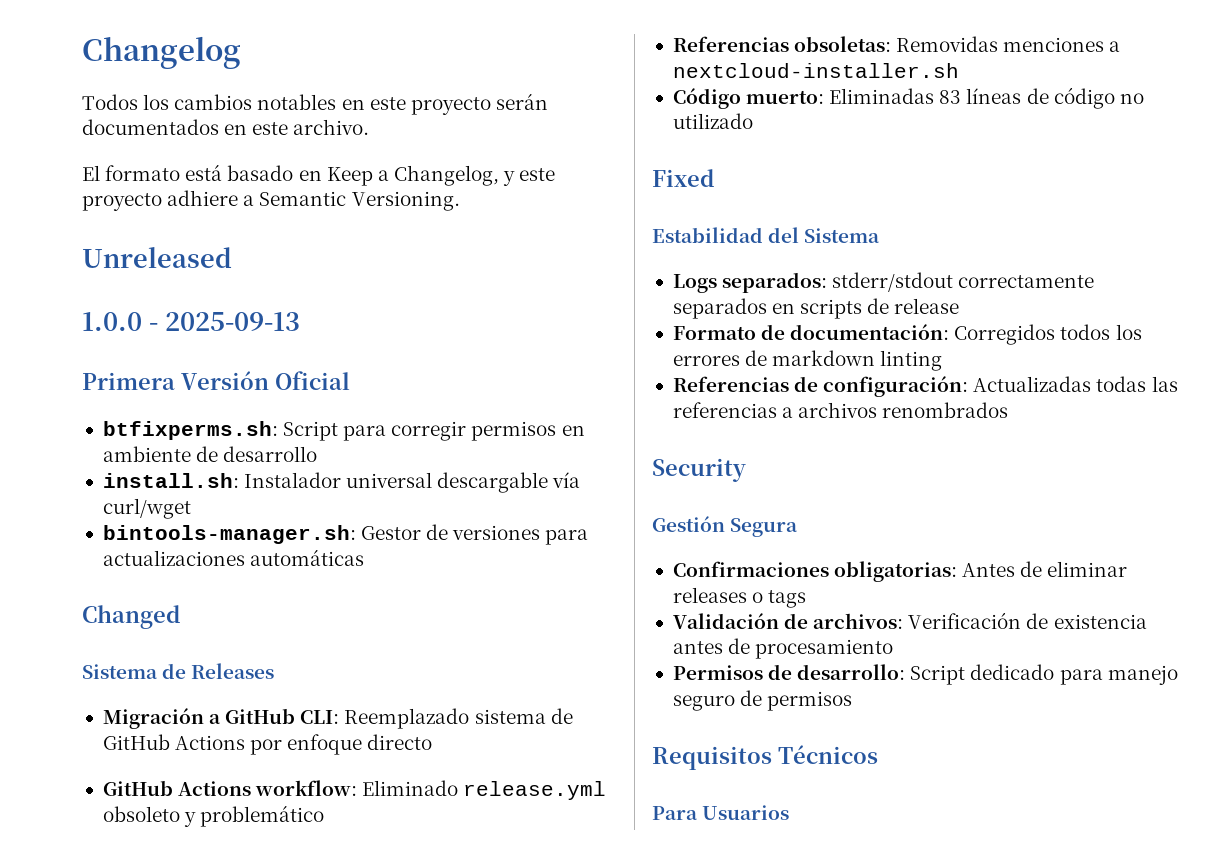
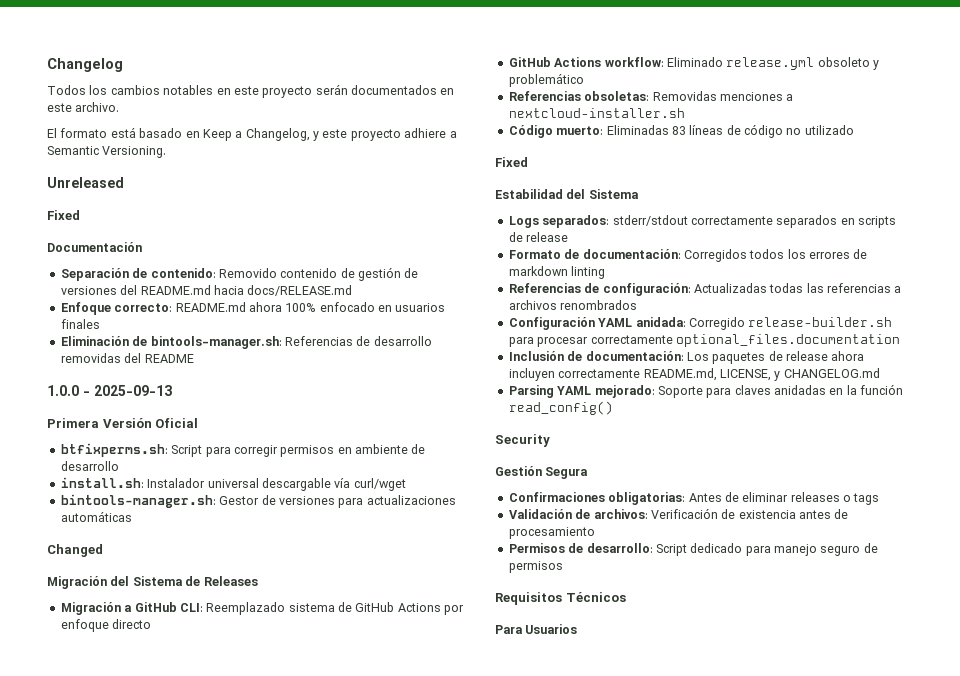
  Unreleased
+ Fixed
+ Documentación
+ Separación de contenido: Removido contenido de gestión de versiones del README.md hacia docs/RELEASE.md
+ Enfoque correcto: README.md ahora 100% enfocado en usuarios finales
+ Eliminación de bintools-manager.sh: Referencias de desarrollo removidas del README
- Sistema de Releases
+ Migración del Sistema de Releases
+ Configuración YAML anidada: Corregido release-builder.sh para procesar correctamente optional_files.documentation
+ Inclusión de documentación: Los paquetes de release ahora incluyen correctamente README.md, LICENSE, y CHANGELOG.md
+ Parsing YAML mejorado: Soporte para claves anidadas en la función read_config()

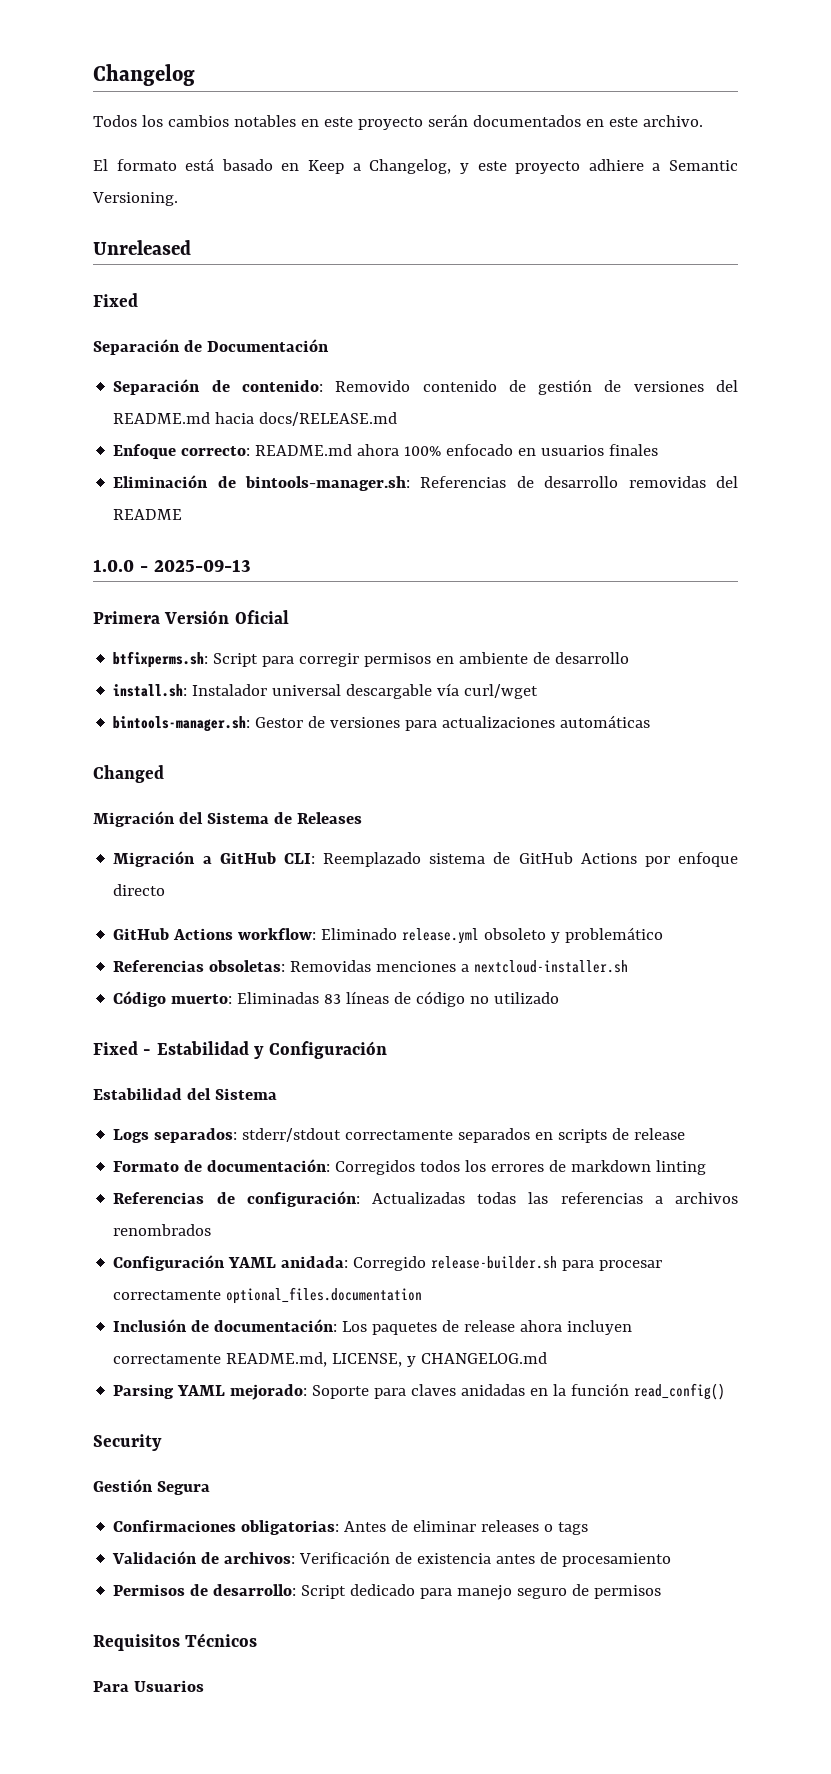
- Documentación
+ Separación de Documentación
  Código muerto: Eliminadas 83 líneas de código no utilizado
- Fixed
+ Fixed - Estabilidad y Configuración

